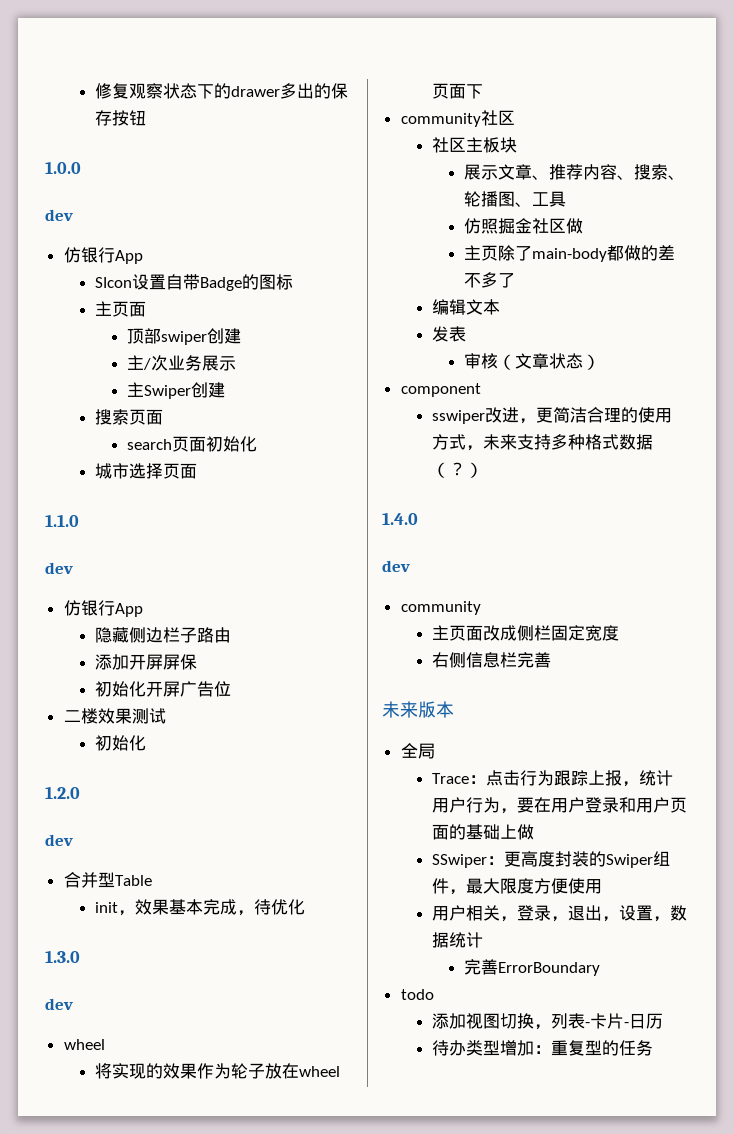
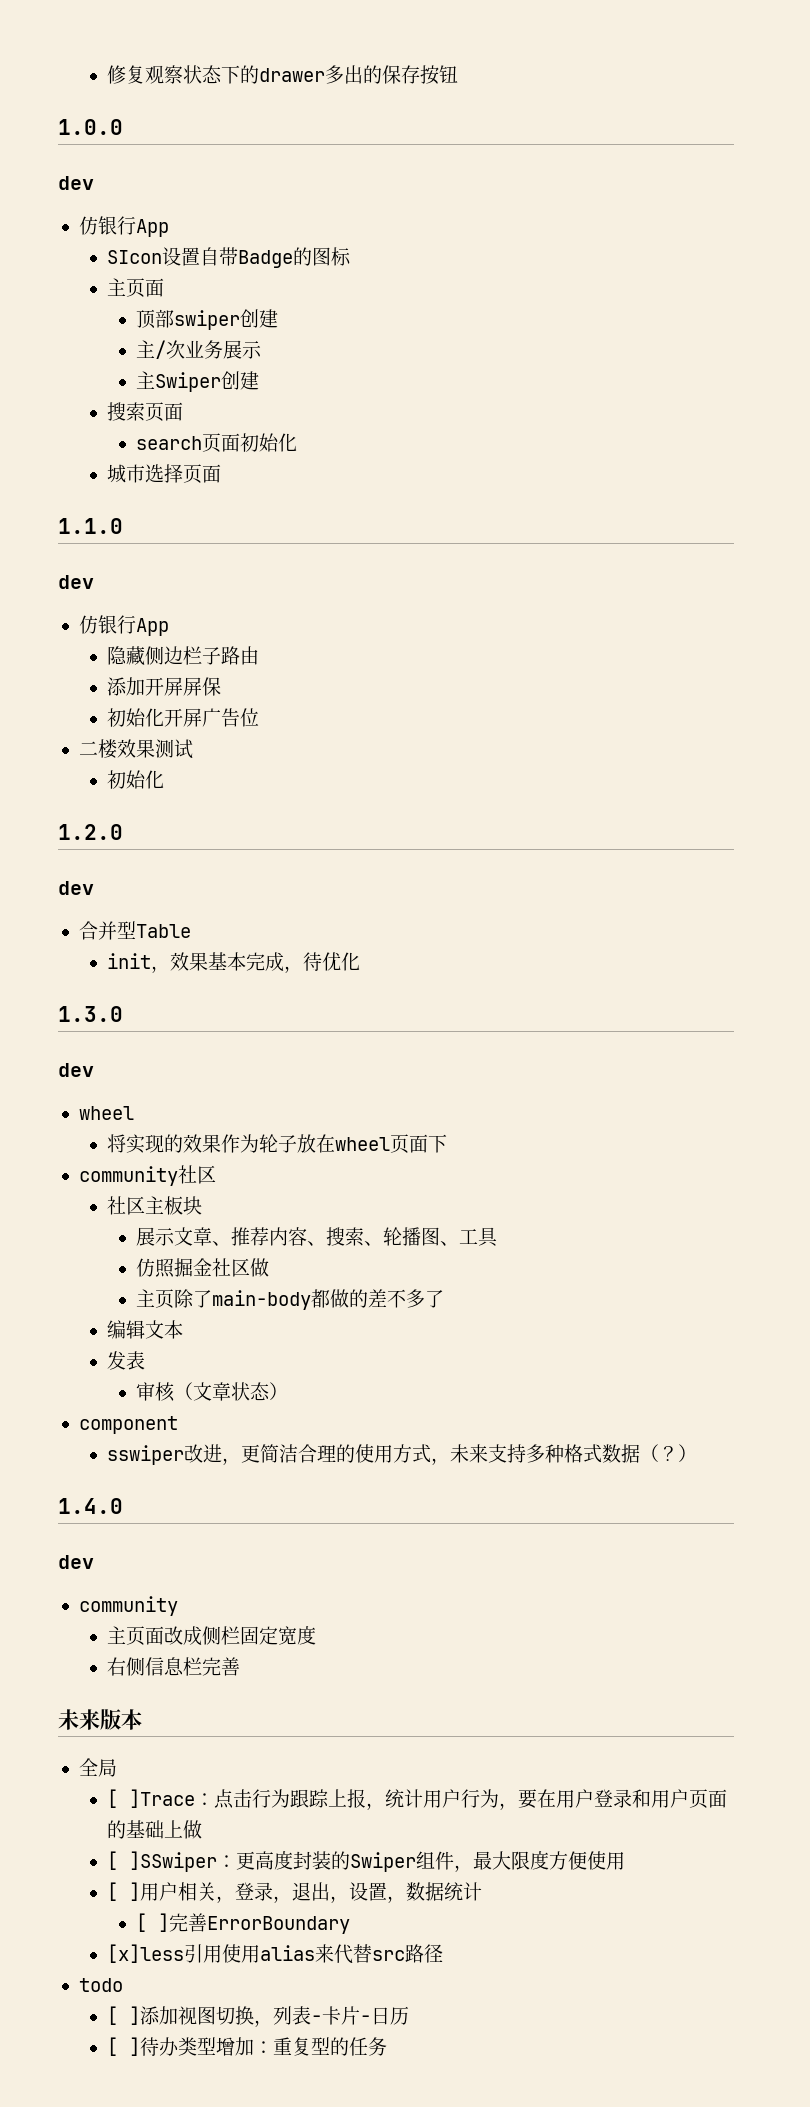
- Trace：点击行为跟踪上报，统计用户行为，要在用户登录和用户页面的基础上做
+ [ ]Trace：点击行为跟踪上报，统计用户行为，要在用户登录和用户页面的基础上做
- SSwiper：更高度封装的Swiper组件，最大限度方便使用
+ [ ]SSwiper：更高度封装的Swiper组件，最大限度方便使用
- 用户相关，登录，退出，设置，数据统计
+ [ ]用户相关，登录，退出，设置，数据统计
- 完善ErrorBoundary
+ [ ]完善ErrorBoundary
+ [x]less引用使用alias来代替src路径
- 添加视图切换，列表-卡片-日历
+ [ ]添加视图切换，列表-卡片-日历
- 待办类型增加：重复型的任务
+ [ ]待办类型增加：重复型的任务

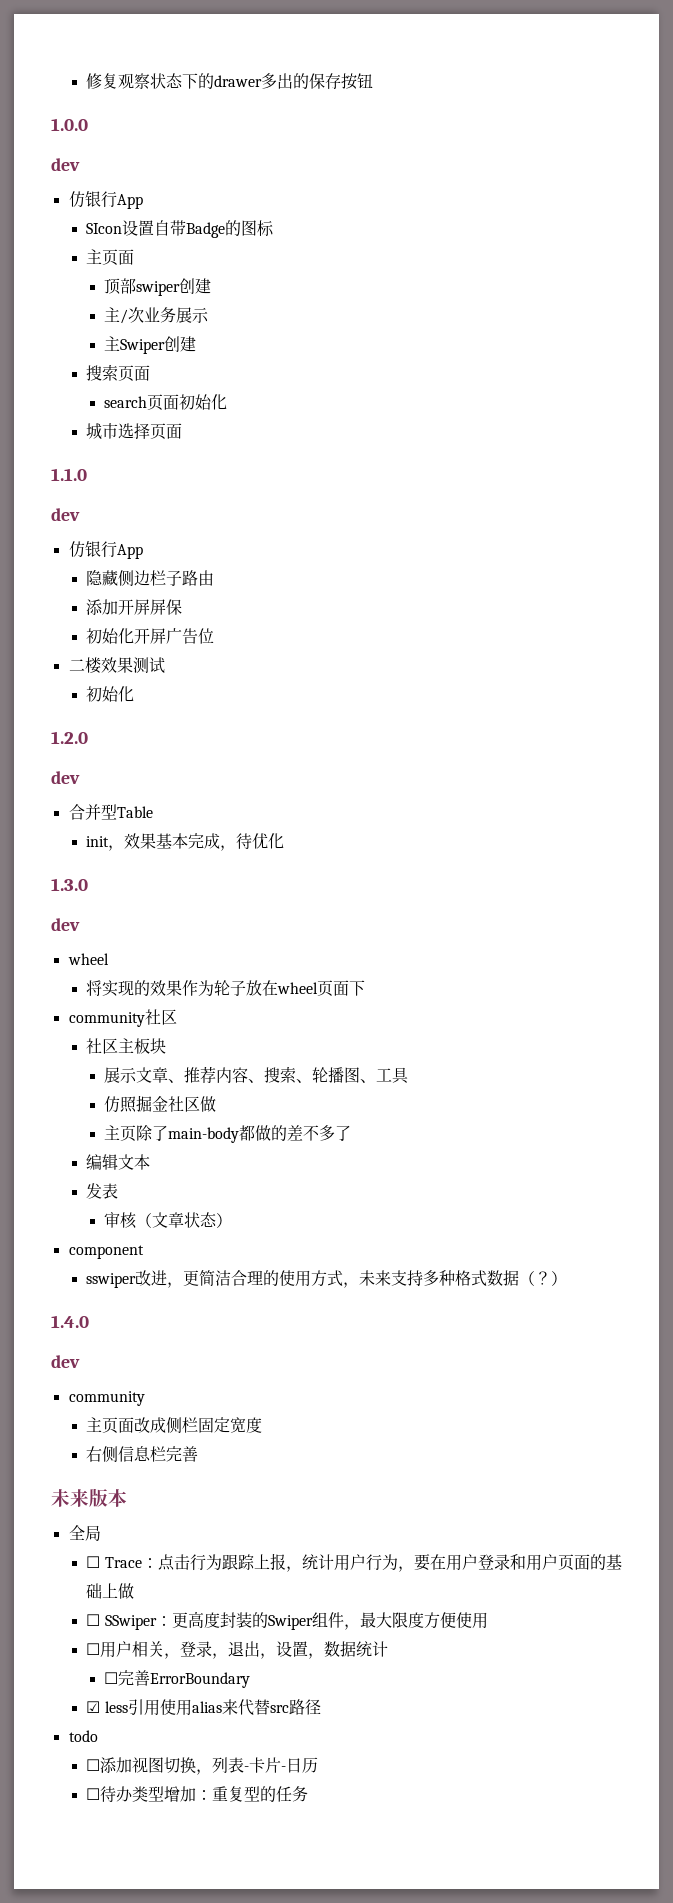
- [ ]Trace：点击行为跟踪上报，统计用户行为，要在用户登录和用户页面的基础上做
+ ☐ Trace：点击行为跟踪上报，统计用户行为，要在用户登录和用户页面的基础上做
- [ ]SSwiper：更高度封装的Swiper组件，最大限度方便使用
+ ☐ SSwiper：更高度封装的Swiper组件，最大限度方便使用
- [ ]用户相关，登录，退出，设置，数据统计
+ ☐用户相关，登录，退出，设置，数据统计
- [ ]完善ErrorBoundary
+ ☐完善ErrorBoundary
- [x]less引用使用alias来代替src路径
+ ☑ less引用使用alias来代替src路径
- [ ]添加视图切换，列表-卡片-日历
+ ☐添加视图切换，列表-卡片-日历
- [ ]待办类型增加：重复型的任务
+ ☐待办类型增加：重复型的任务

